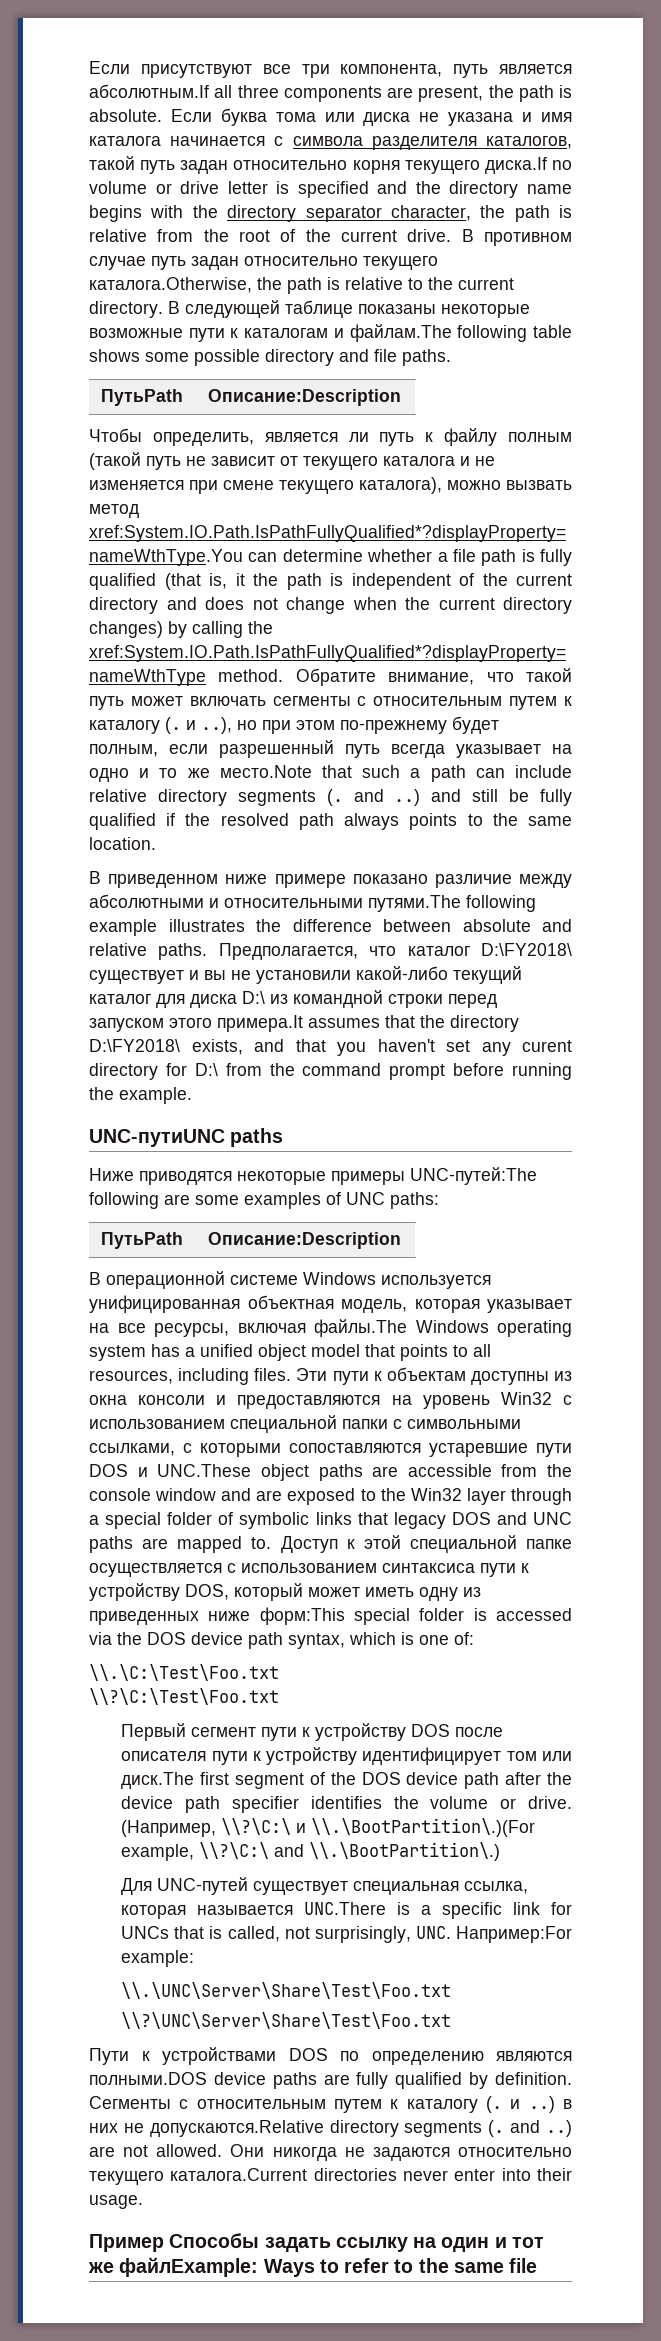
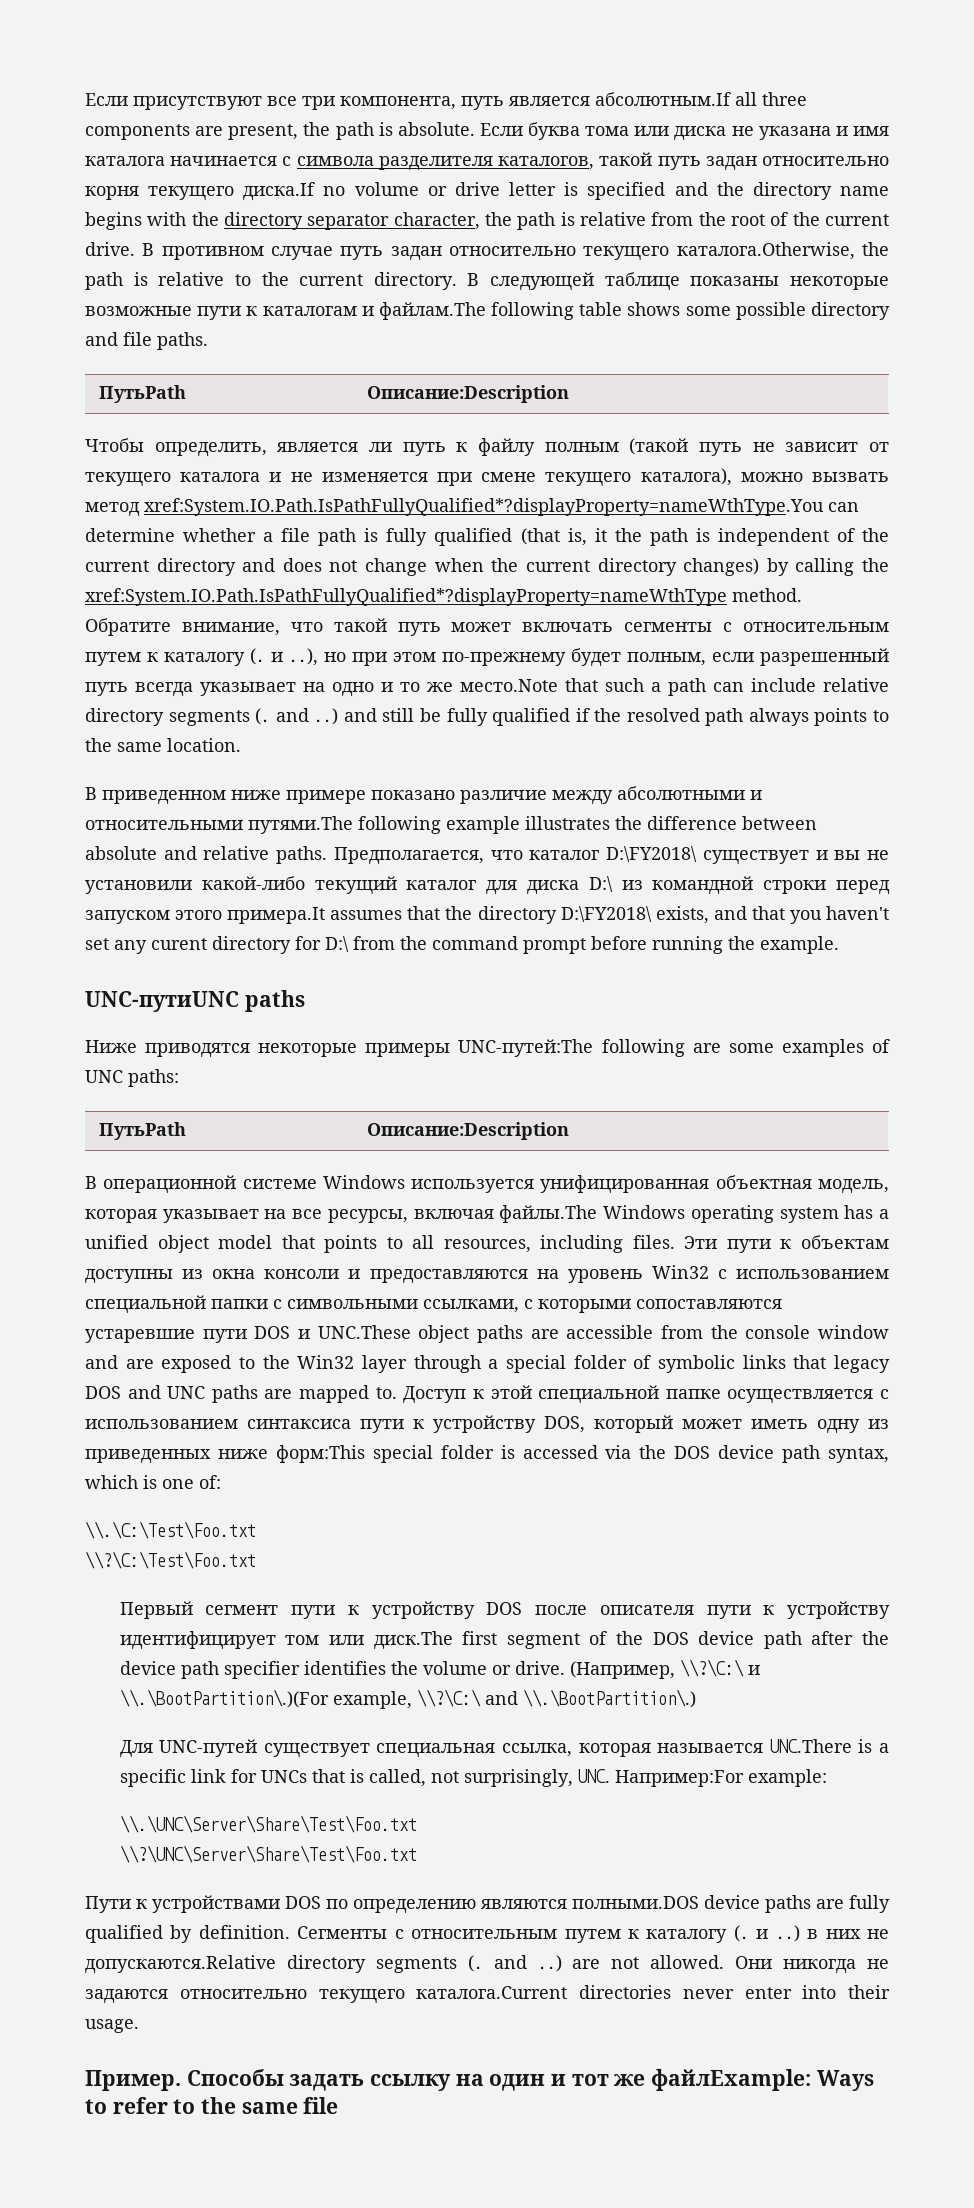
- Пример Способы задать ссылку на один и тот же файлExample: Ways to refer to the same file
+ Пример. Способы задать ссылку на один и тот же файлExample: Ways to refer to the same file

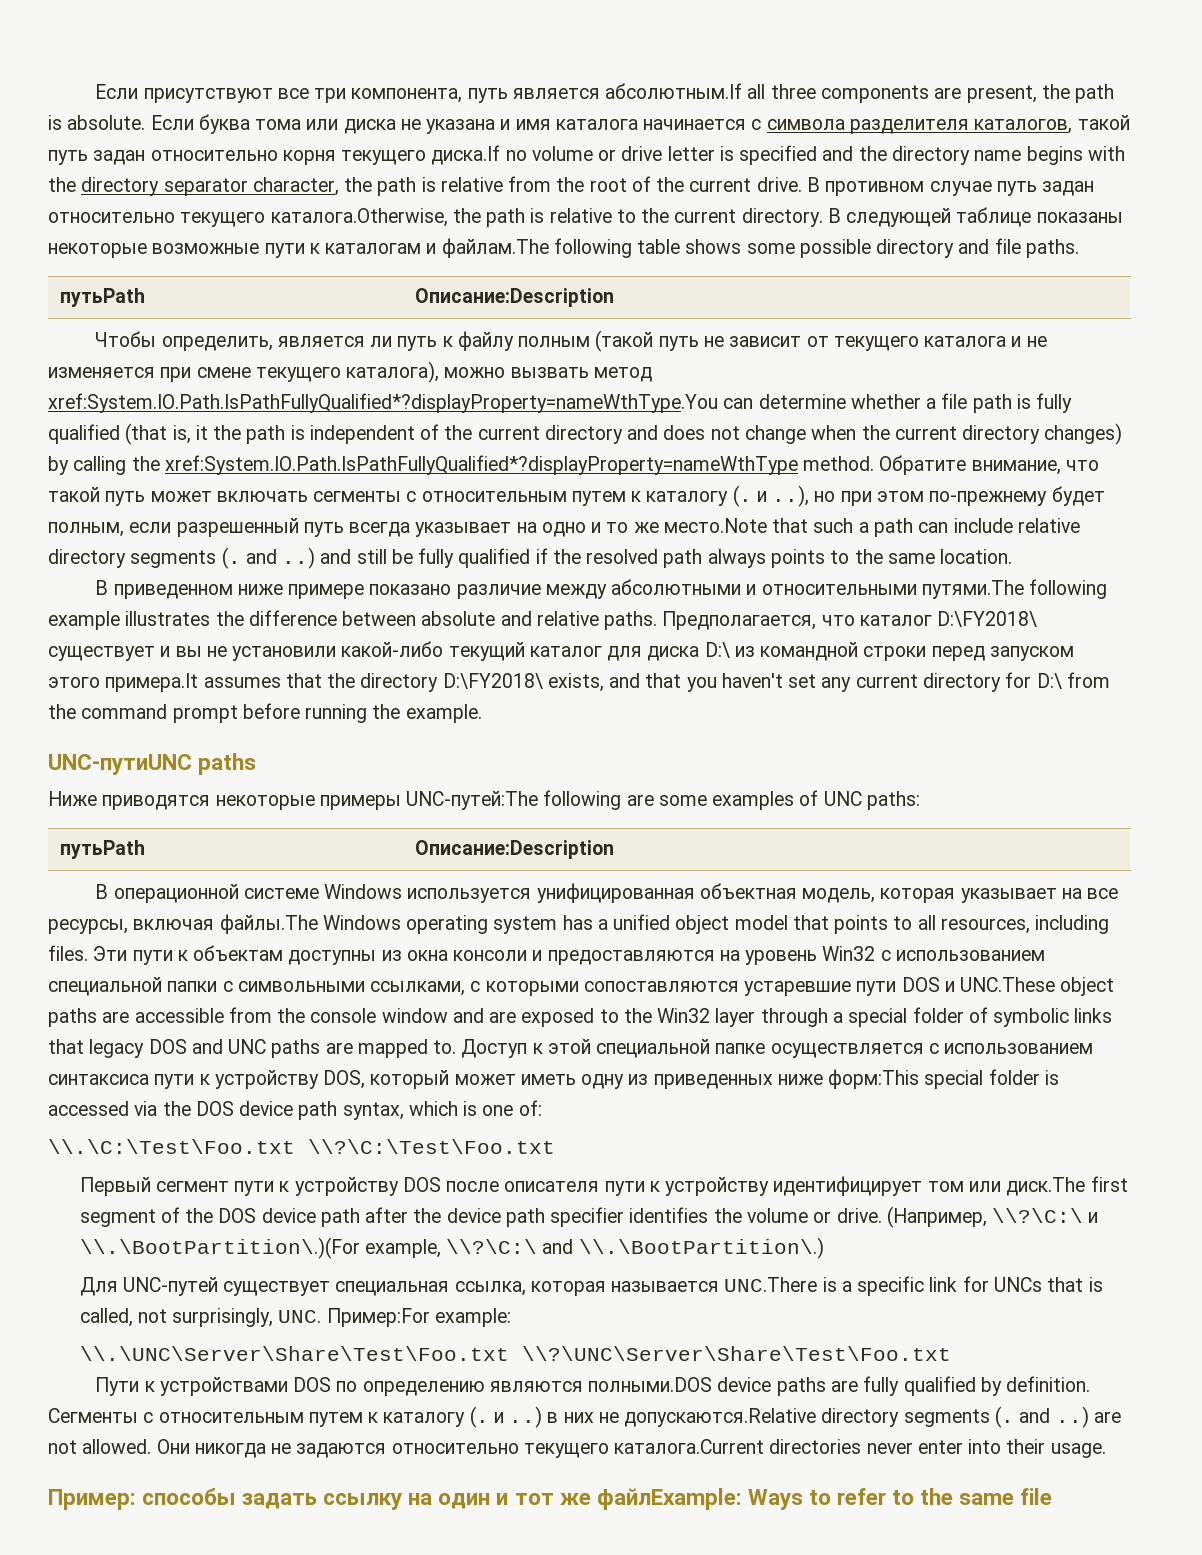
  В следующей таблице показаны некоторые возможные пути к каталогам и файлам.The following table shows some possible directory and file paths.
- ПутьPath | Описание:Description
+ путьPath | Описание:Description
- Предполагается, что каталог D:\FY2018\ существует и вы не установили какой-либо текущий каталог для диска D:\ из командной строки перед запуском этого примера.It assumes that the directory D:\FY2018\ exists, and that you haven't set any curent directory for D:\ from the command prompt before running the example.
+ Предполагается, что каталог D:\FY2018\ существует и вы не установили какой-либо текущий каталог для диска D:\ из командной строки перед запуском этого примера.It assumes that the directory D:\FY2018\ exists, and that you haven't set any current directory for D:\ from the command prompt before running the example.
  Ниже приводятся некоторые примеры UNC-путей:The following are some examples of UNC paths:
- ПутьPath | Описание:Description
+ путьPath | Описание:Description
- \\.\C:\Test\Foo.txt
- \\?\C:\Test\Foo.txt
+ \\.\C:\Test\Foo.txt \\?\C:\Test\Foo.txt
- Для UNC-путей существует специальная ссылка, которая называется UNC.There is a specific link for UNCs that is called, not surprisingly, UNC. Например:For example:
+ Для UNC-путей существует специальная ссылка, которая называется UNC.There is a specific link for UNCs that is called, not surprisingly, UNC. Пример:For example:
- \\.\UNC\Server\Share\Test\Foo.txt
- \\?\UNC\Server\Share\Test\Foo.txt
+ \\.\UNC\Server\Share\Test\Foo.txt \\?\UNC\Server\Share\Test\Foo.txt
- Пример. Способы задать ссылку на один и тот же файлExample: Ways to refer to the same file
+ Пример: способы задать ссылку на один и тот же файлExample: Ways to refer to the same file

